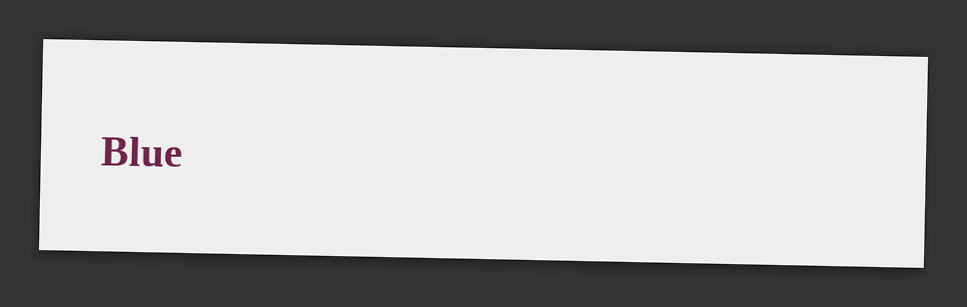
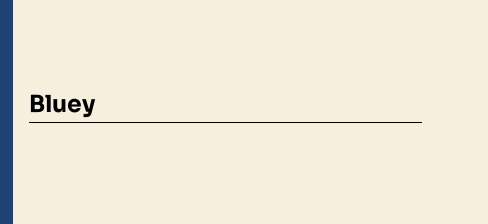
- Blue
+ Bluey

